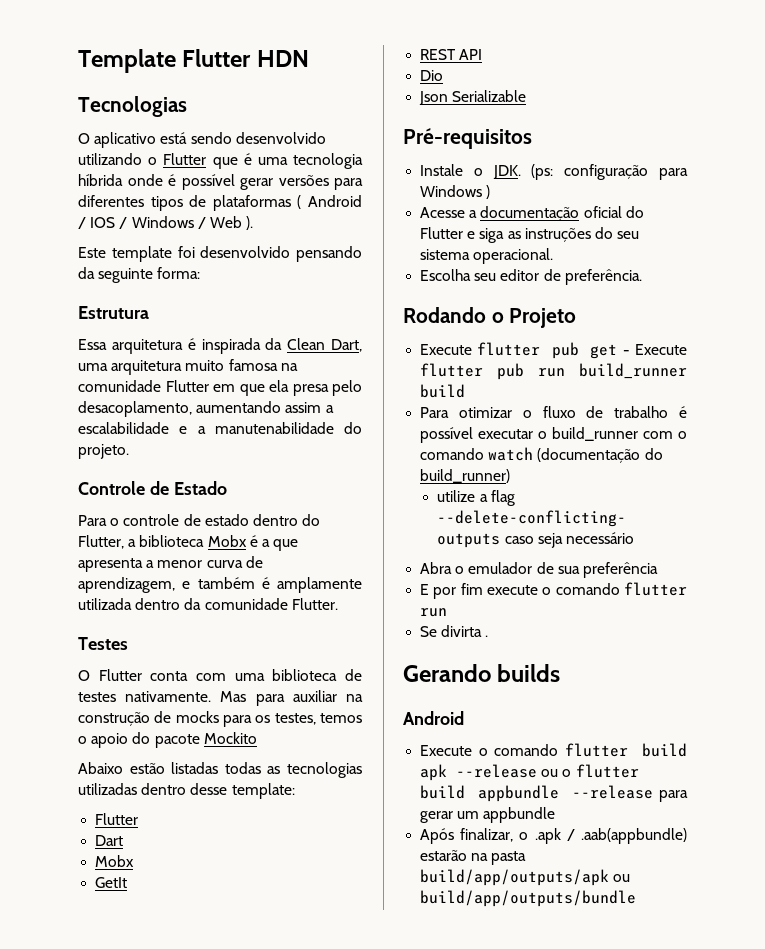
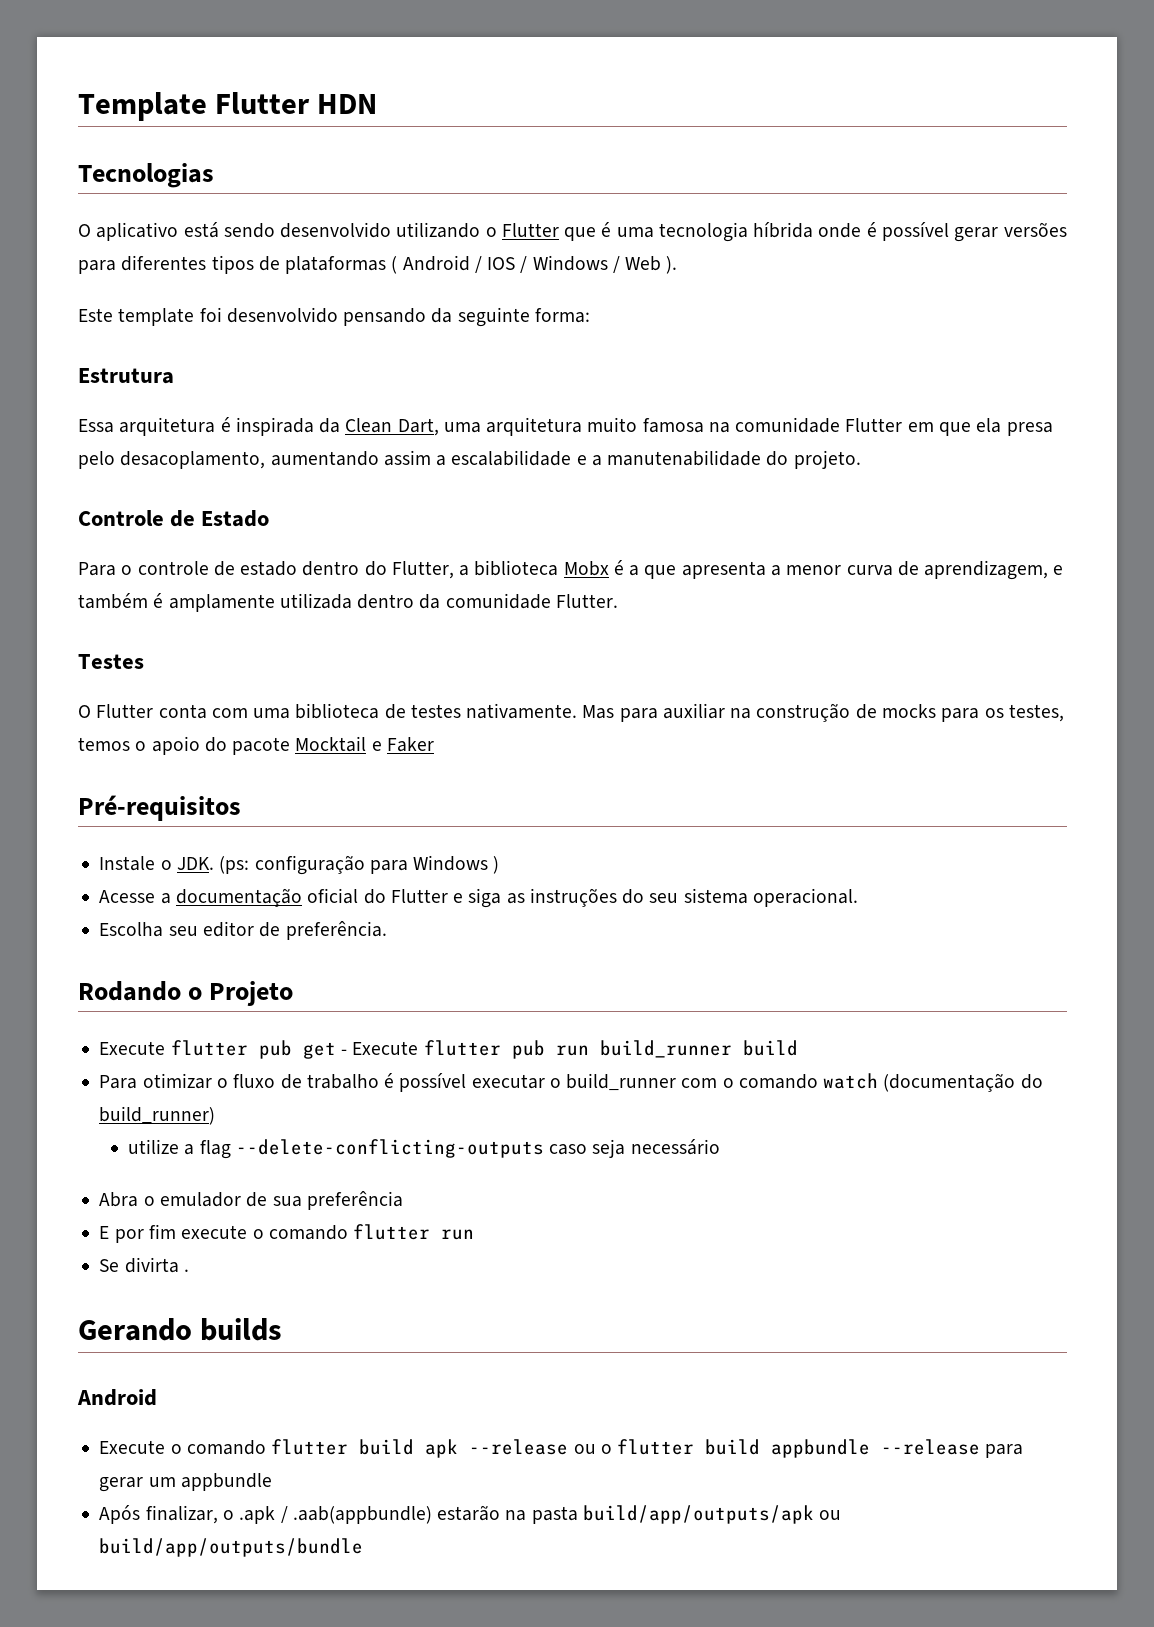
- Mas para auxiliar na construção de mocks para os testes, temos o apoio do pacote Mockito
- Abaixo estão listadas todas as tecnologias utilizadas dentro desse template:
- Flutter
- Dart
- Mobx
- GetIt
- REST API
- Dio
- Json Serializable
+ Mas para auxiliar na construção de mocks para os testes, temos o apoio do pacote Mocktail e Faker

